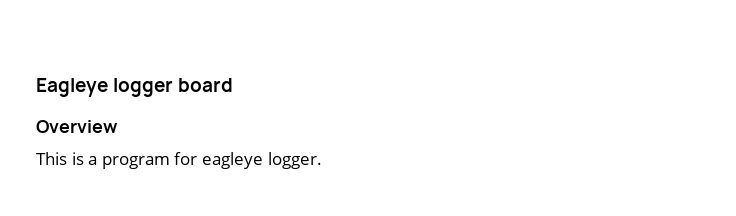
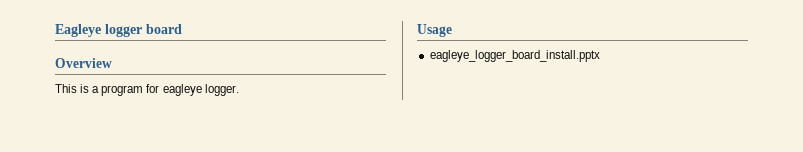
+ Usage
+ eagleye_logger_board_install.pptx

